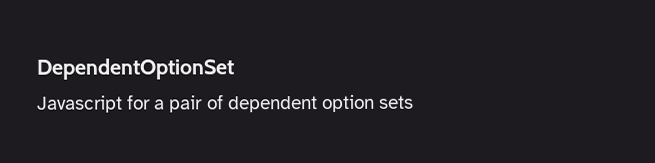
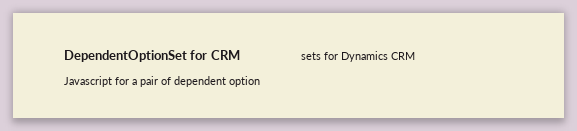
- DependentOptionSet
+ DependentOptionSet for CRM
- Javascript for a pair of dependent option sets
+ Javascript for a pair of dependent option sets for Dynamics CRM

